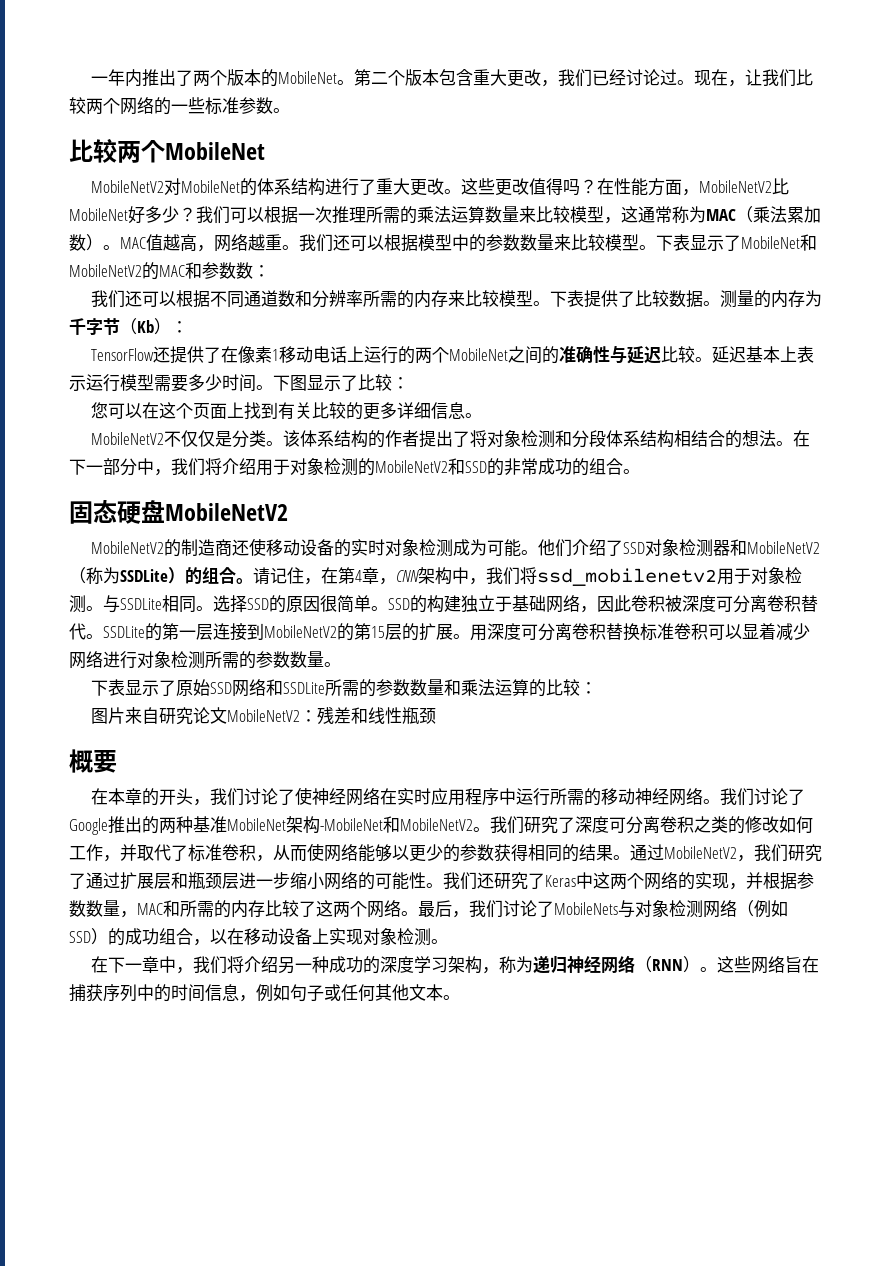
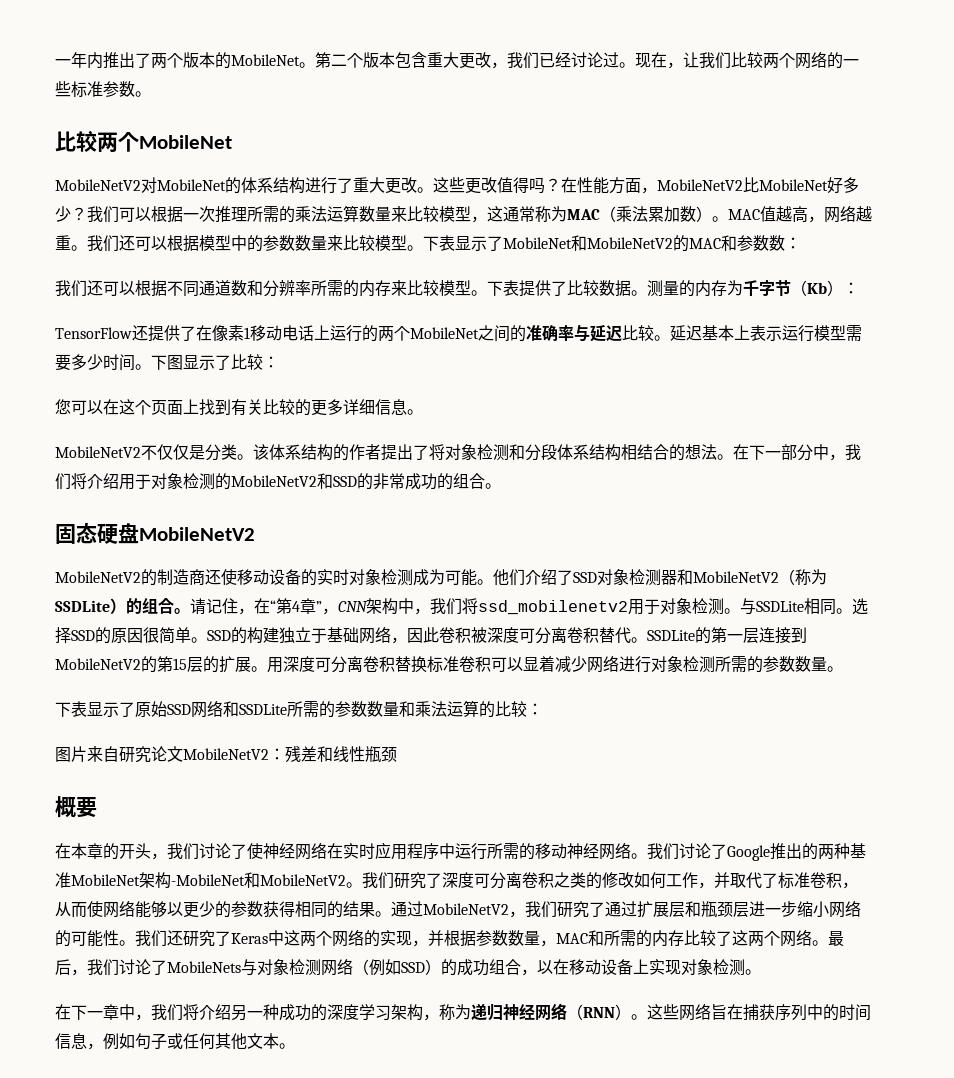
- TensorFlow还提供了在像素1移动电话上运行的两个MobileNet之间的准确性与延迟比较。
+ TensorFlow还提供了在像素1移动电话上运行的两个MobileNet之间的准确率与延迟比较。
- 请记住，在第4章，CNN架构中，我们将ssd_mobilenetv2用于对象检测。
+ 请记住，在“第4章”，CNN架构中，我们将ssd_mobilenetv2用于对象检测。

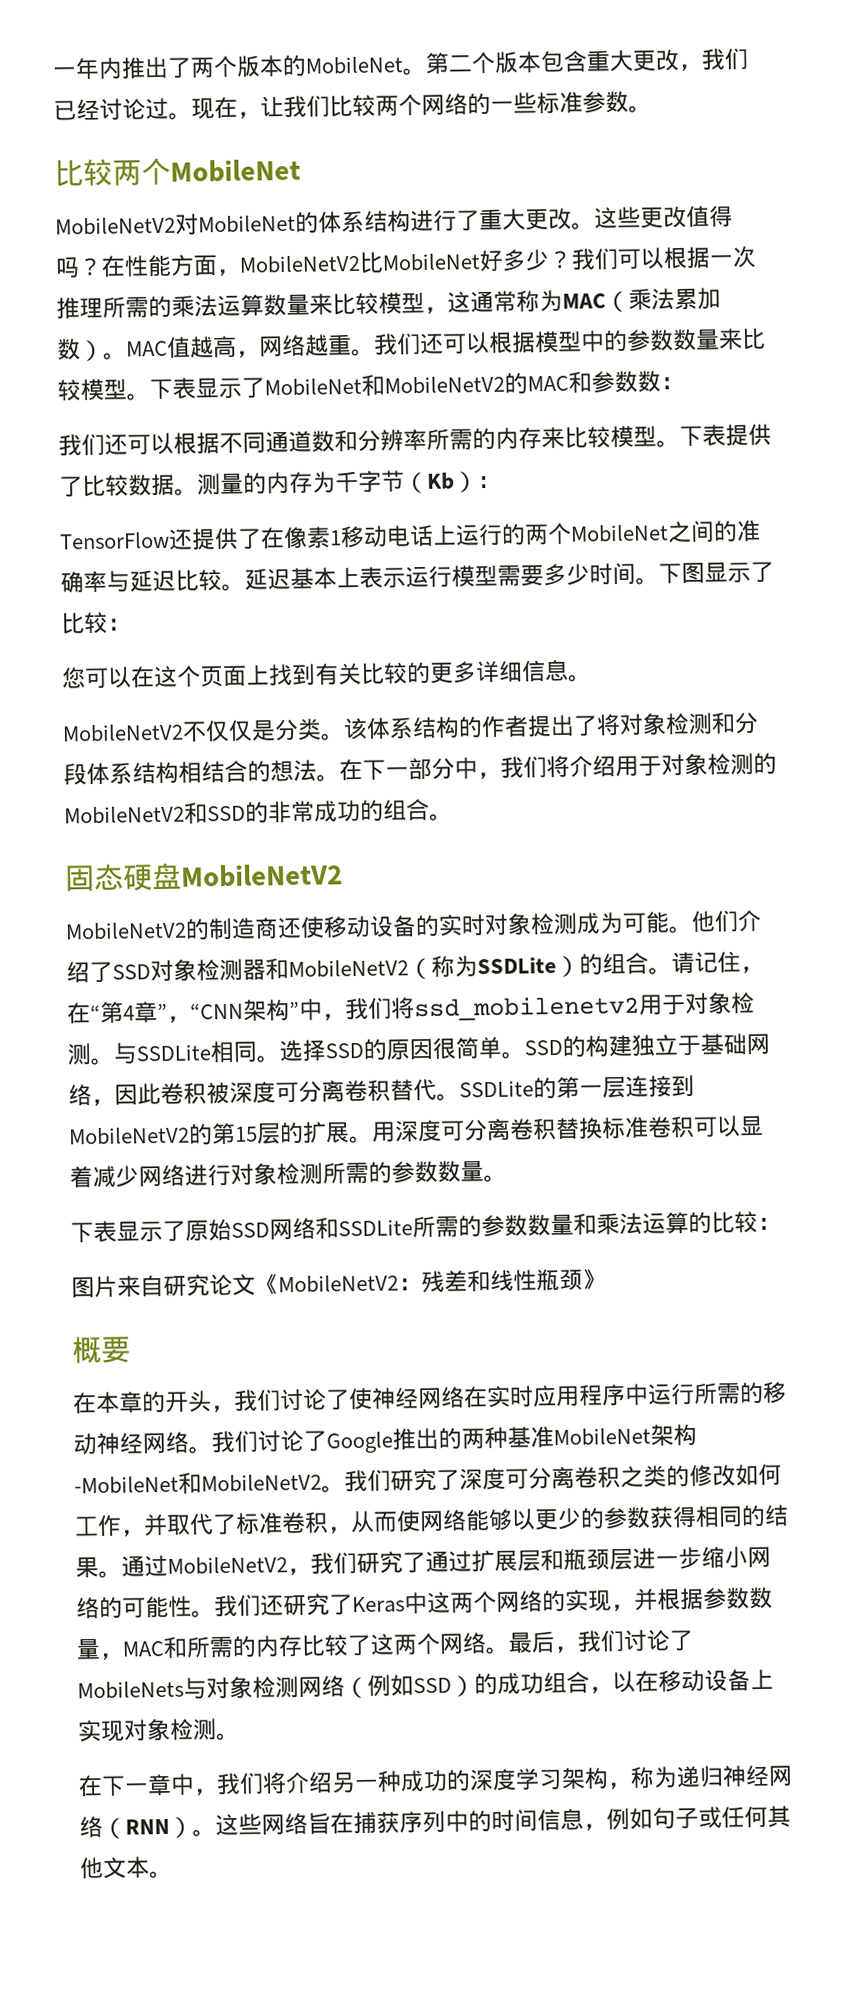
- 请记住，在“第4章”，CNN架构中，我们将ssd_mobilenetv2用于对象检测。
+ 请记住，在“第4章”，“CNN架构”中，我们将ssd_mobilenetv2用于对象检测。
- 图片来自研究论文MobileNetV2：残差和线性瓶颈
+ 图片来自研究论文《MobileNetV2：残差和线性瓶颈》

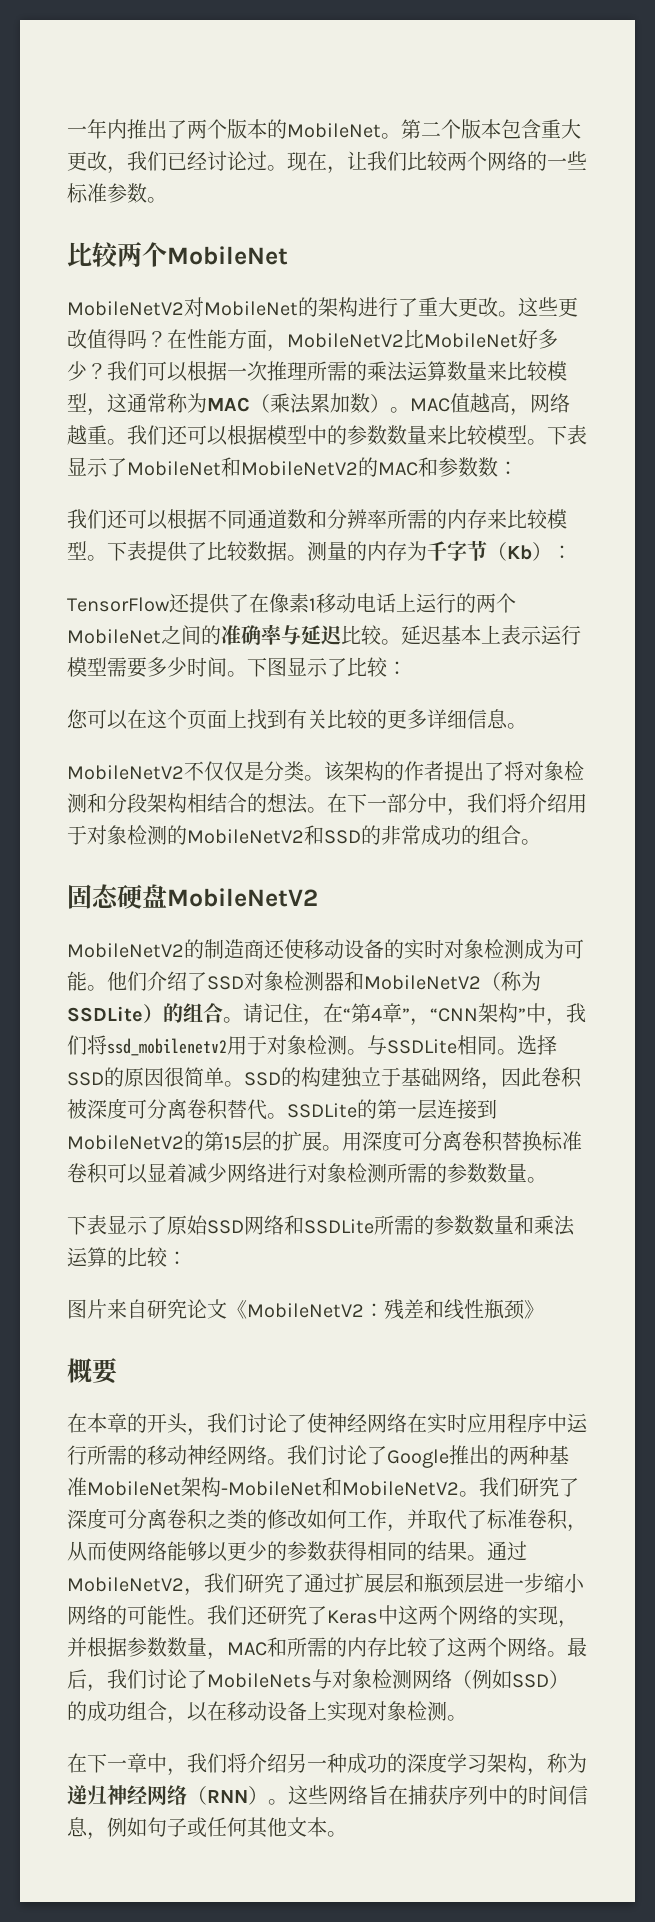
- MobileNetV2对MobileNet的体系结构进行了重大更改。
+ MobileNetV2对MobileNet的架构进行了重大更改。
- 该体系结构的作者提出了将对象检测和分段体系结构相结合的想法。
+ 该架构的作者提出了将对象检测和分段架构相结合的想法。

